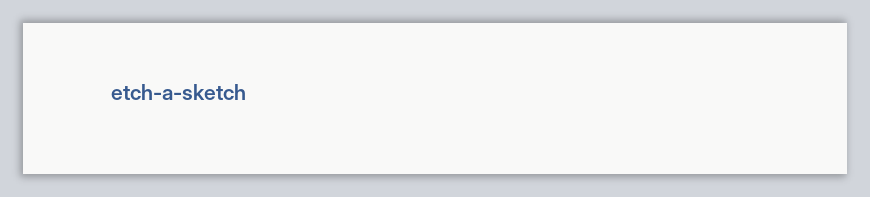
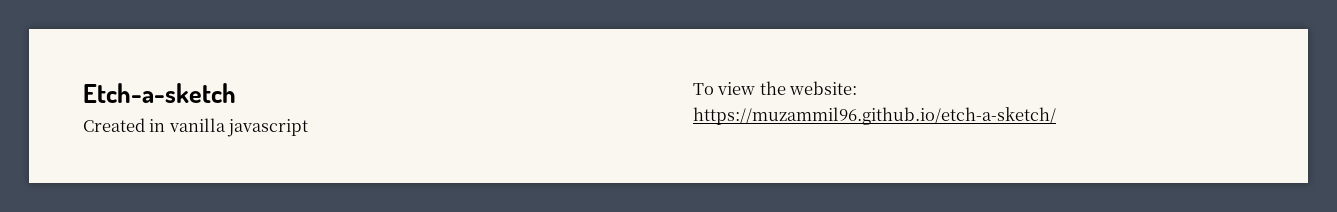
- etch-a-sketch
+ Etch-a-sketch
+ Created in vanilla javascript
+ To view the website:
+ https://muzammil96.github.io/etch-a-sketch/

